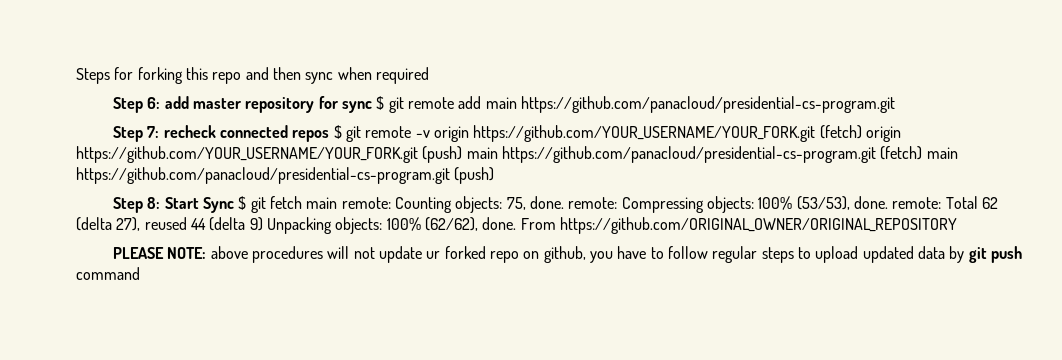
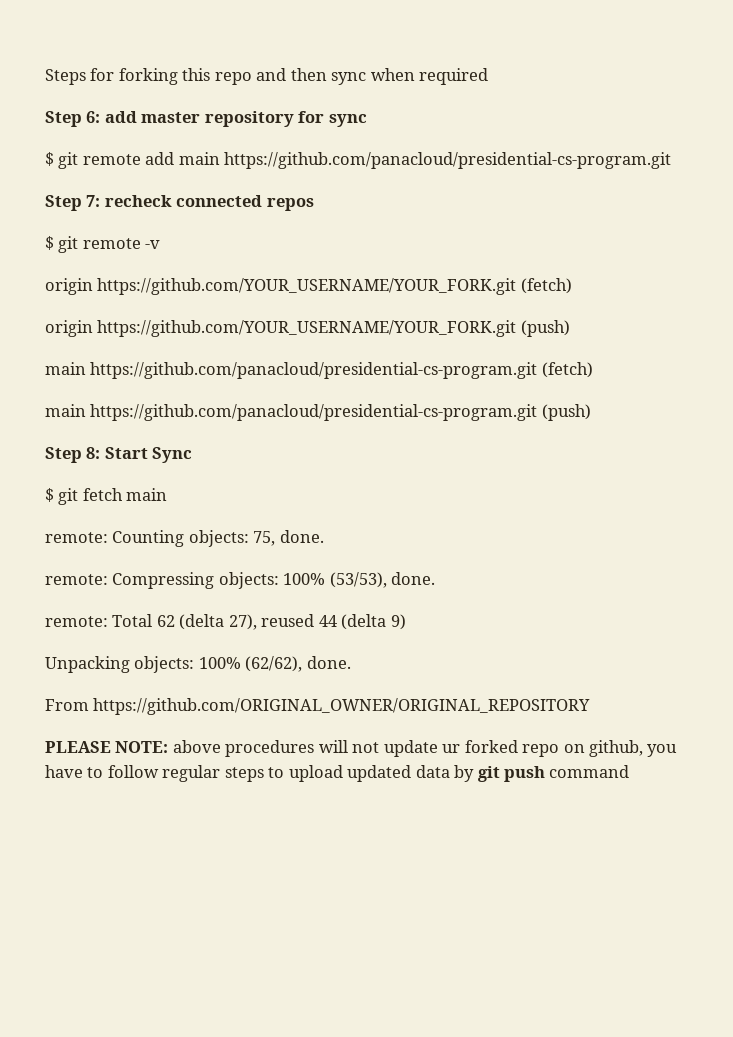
- Step 6: add master repository for sync $ git remote add main https://github.com/panacloud/presidential-cs-program.git
+ Step 6: add master repository for sync
+ $ git remote add main https://github.com/panacloud/presidential-cs-program.git
- Step 7: recheck connected repos $ git remote -v origin https://github.com/YOUR_USERNAME/YOUR_FORK.git (fetch) origin https://github.com/YOUR_USERNAME/YOUR_FORK.git (push) main https://github.com/panacloud/presidential-cs-program.git (fetch) main https://github.com/panacloud/presidential-cs-program.git (push)
+ Step 7: recheck connected repos
+ $ git remote -v
+ origin https://github.com/YOUR_USERNAME/YOUR_FORK.git (fetch)
+ origin https://github.com/YOUR_USERNAME/YOUR_FORK.git (push)
+ main https://github.com/panacloud/presidential-cs-program.git (fetch)
+ main https://github.com/panacloud/presidential-cs-program.git (push)
- Step 8: Start Sync $ git fetch main remote: Counting objects: 75, done. remote: Compressing objects: 100% (53/53), done. remote: Total 62 (delta 27), reused 44 (delta 9) Unpacking objects: 100% (62/62), done. From https://github.com/ORIGINAL_OWNER/ORIGINAL_REPOSITORY
+ Step 8: Start Sync
+ $ git fetch main
+ remote: Counting objects: 75, done.
+ remote: Compressing objects: 100% (53/53), done.
+ remote: Total 62 (delta 27), reused 44 (delta 9)
+ Unpacking objects: 100% (62/62), done.
+ From https://github.com/ORIGINAL_OWNER/ORIGINAL_REPOSITORY

